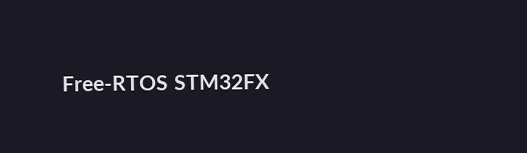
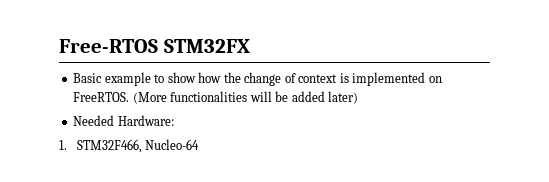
+ Basic example to show how the change of context is implemented on FreeRTOS. (More functionalities will be added later)
+ Needed Hardware:
+ 1. STM32F466, Nucleo-64

